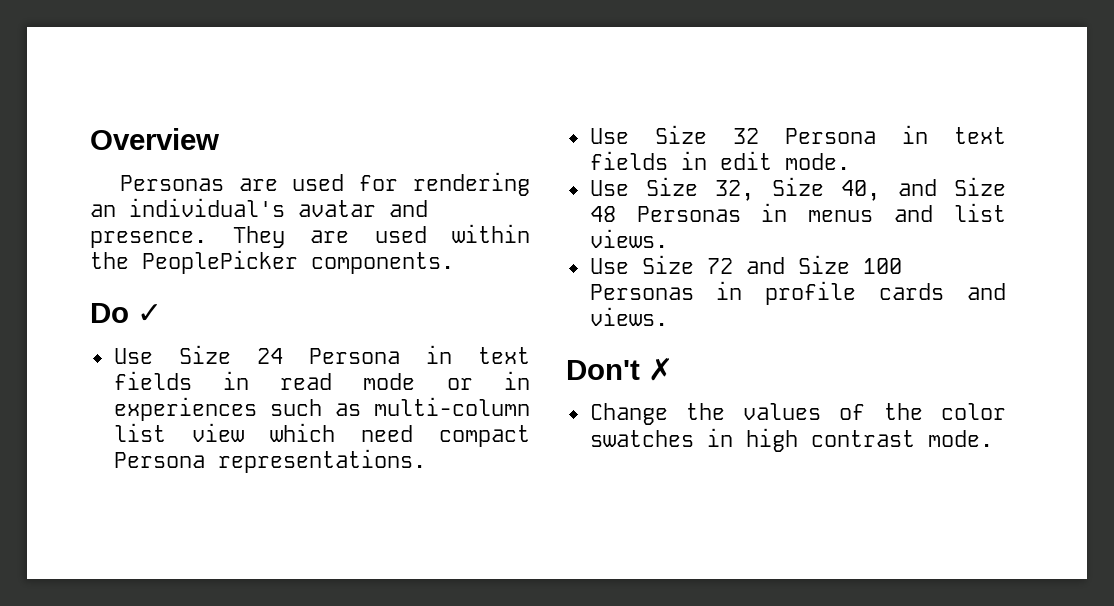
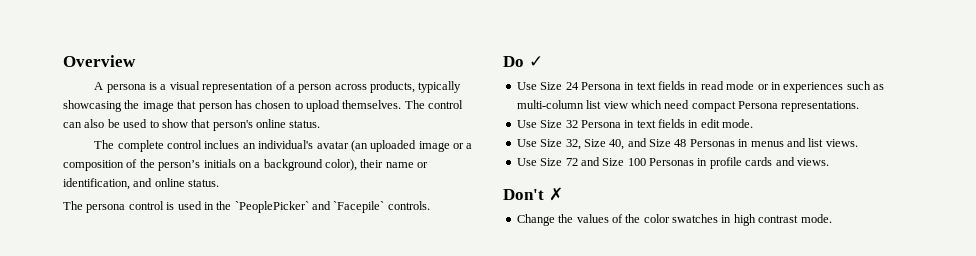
- Personas are used for rendering an individual's avatar and presence. They are used within the PeoplePicker components.
+ A persona is a visual representation of a person across products, typically showcasing the image that person has chosen to upload themselves. The control can also be used to show that person's online status.
+ The complete control inclues an individual's avatar (an uploaded image or a composition of the person’s initials on a background color), their name or identification, and online status.
+ The persona control is used in the `PeoplePicker` and `Facepile` controls.

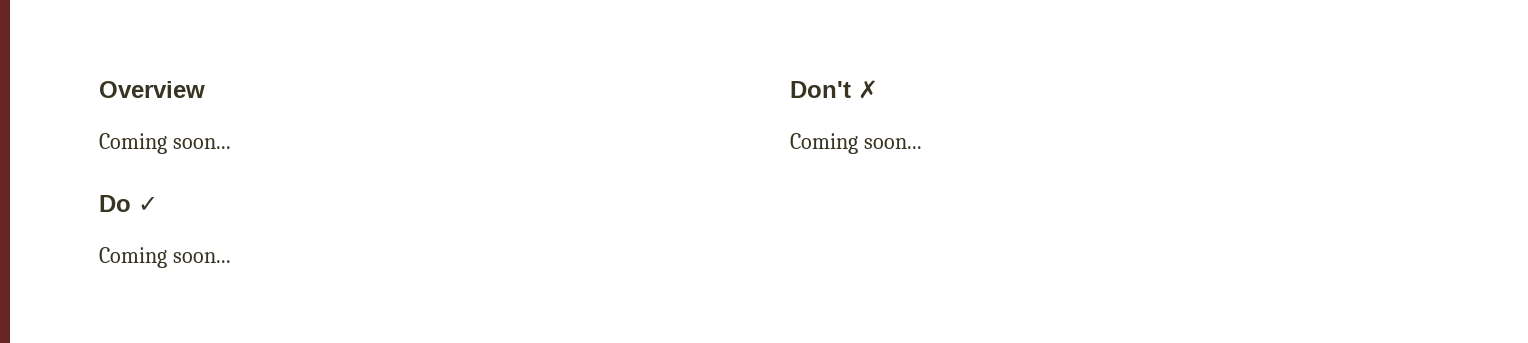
  Overview
- A persona is a visual representation of a person across products, typically showcasing the image that person has chosen to upload themselves. The control can also be used to show that person's online status.
- The complete control inclues an individual's avatar (an uploaded image or a composition of the person’s initials on a background color), their name or identification, and online status.
- The persona control is used in the `PeoplePicker` and `Facepile` controls.
+ Coming soon...
  Do ✓
- Use Size 24 Persona in text fields in read mode or in experiences such as multi-column list view which need compact Persona representations.
- Use Size 32 Persona in text fields in edit mode.
- Use Size 32, Size 40, and Size 48 Personas in menus and list views.
- Use Size 72 and Size 100 Personas in profile cards and views.
+ Coming soon...
  Don't ✗
- Change the values of the color swatches in high contrast mode.
+ Coming soon...

